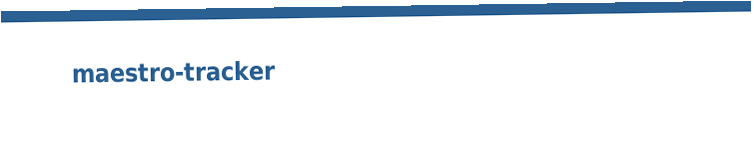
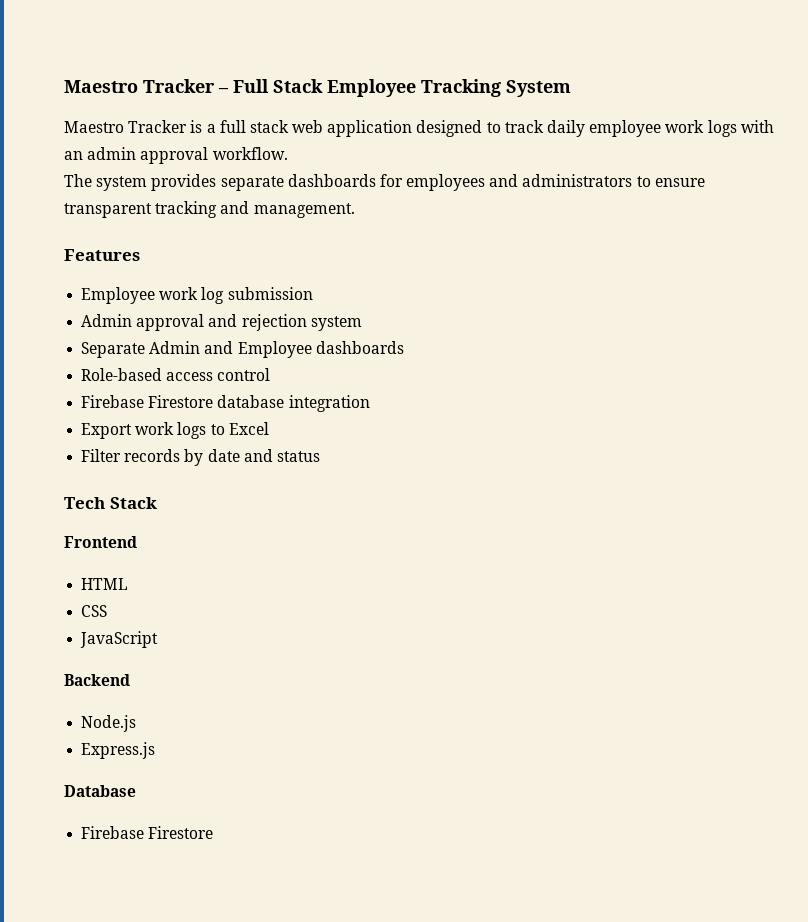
- maestro-tracker
+ Maestro Tracker – Full Stack Employee Tracking System
+ Maestro Tracker is a full stack web application designed to track daily employee work logs with an admin approval workflow.
+ The system provides separate dashboards for employees and administrators to ensure transparent tracking and management.
+ Features
+ Employee work log submission
+ Admin approval and rejection system
+ Separate Admin and Employee dashboards
+ Role-based access control
+ Firebase Firestore database integration
+ Export work logs to Excel
+ Filter records by date and status
+ Tech Stack
+ Frontend
+ HTML
+ CSS
+ JavaScript
+ Backend
+ Node.js
+ Express.js
+ Database
+ Firebase Firestore

